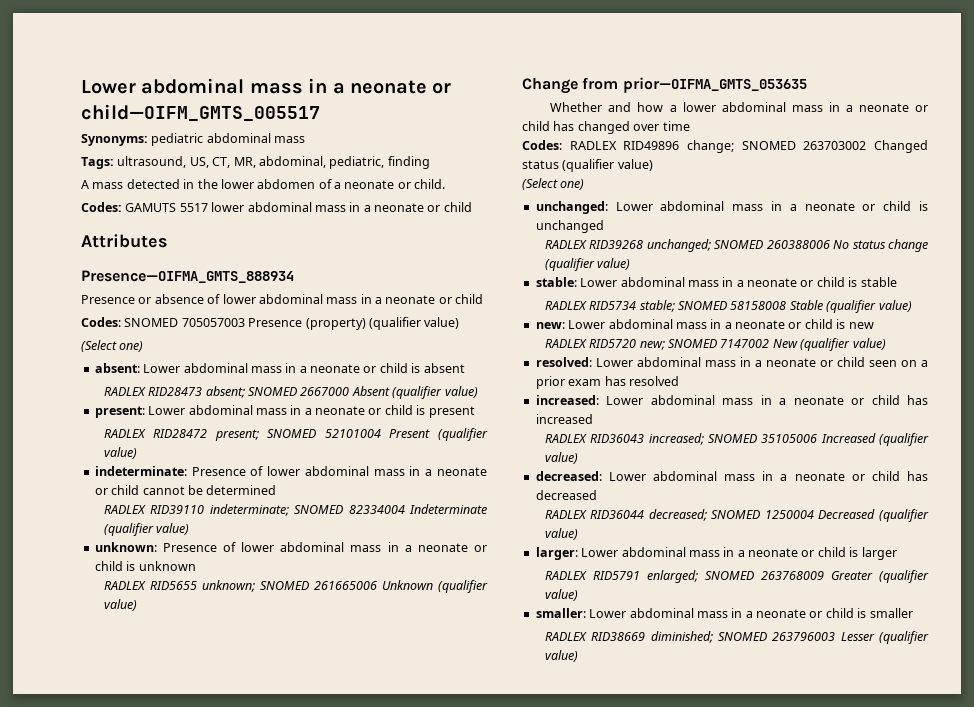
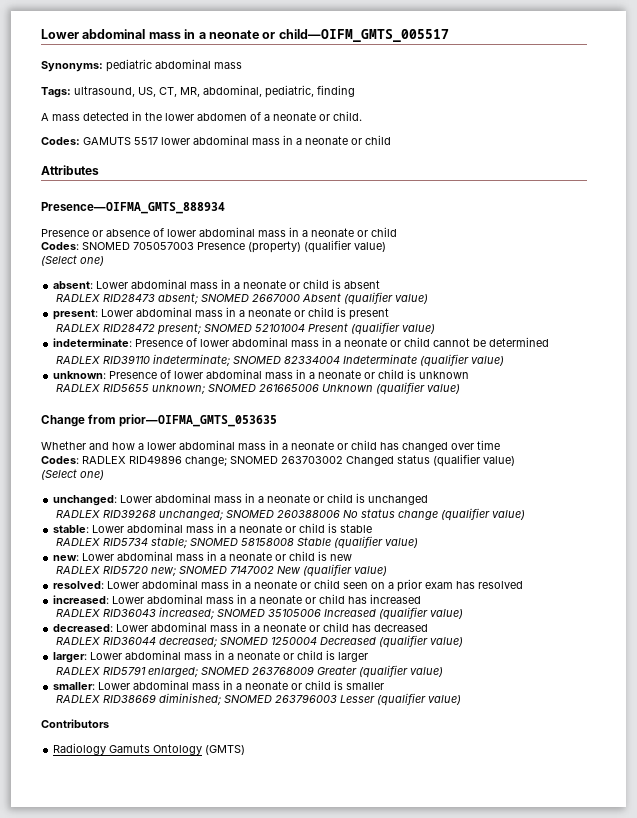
+ Contributors
+ Radiology Gamuts Ontology (GMTS)

